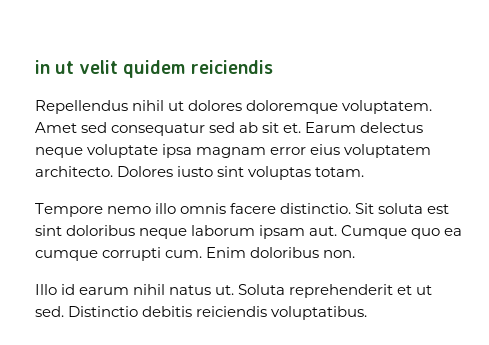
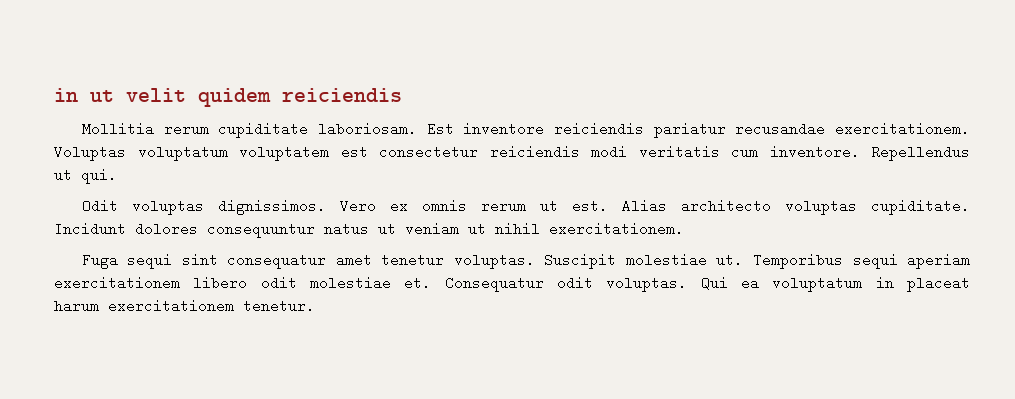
- Repellendus nihil ut dolores doloremque voluptatem. Amet sed consequatur sed ab sit et. Earum delectus neque voluptate ipsa magnam error eius voluptatem architecto. Dolores iusto sint voluptas totam.
- Tempore nemo illo omnis facere distinctio. Sit soluta est sint doloribus neque laborum ipsam aut. Cumque quo ea cumque corrupti cum. Enim doloribus non.
- Illo id earum nihil natus ut. Soluta reprehenderit et ut sed. Distinctio debitis reiciendis voluptatibus.
+ Mollitia rerum cupiditate laboriosam. Est inventore reiciendis pariatur recusandae exercitationem. Voluptas voluptatum voluptatem est consectetur reiciendis modi veritatis cum inventore. Repellendus ut qui.
+ Odit voluptas dignissimos. Vero ex omnis rerum ut est. Alias architecto voluptas cupiditate. Incidunt dolores consequuntur natus ut veniam ut nihil exercitationem.
+ Fuga sequi sint consequatur amet tenetur voluptas. Suscipit molestiae ut. Temporibus sequi aperiam exercitationem libero odit molestiae et. Consequatur odit voluptas. Qui ea voluptatum in placeat harum exercitationem tenetur.

